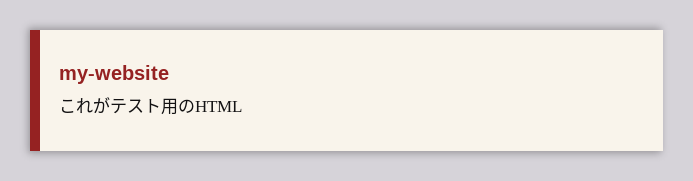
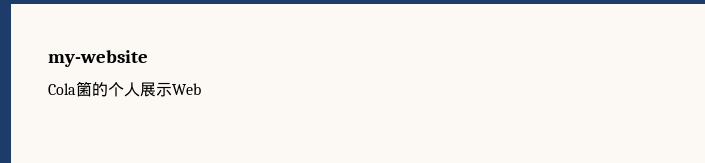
- これがテスト用のHTML
+ Cola箘的个人展示Web

